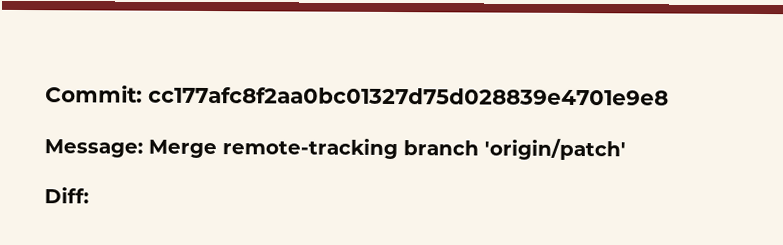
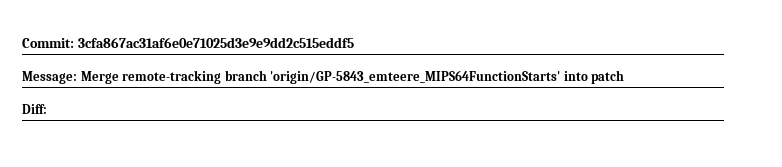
- Commit: cc177afc8f2aa0bc01327d75d028839e4701e9e8
+ Commit: 3cfa867ac31af6e0e71025d3e9e9dd2c515eddf5
- Message: Merge remote-tracking branch 'origin/patch'
+ Message: Merge remote-tracking branch 'origin/GP-5843_emteere_MIPS64FunctionStarts' into patch

